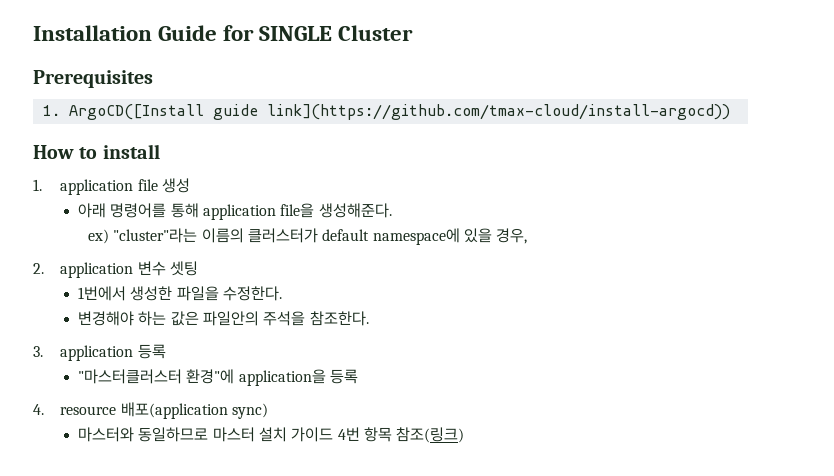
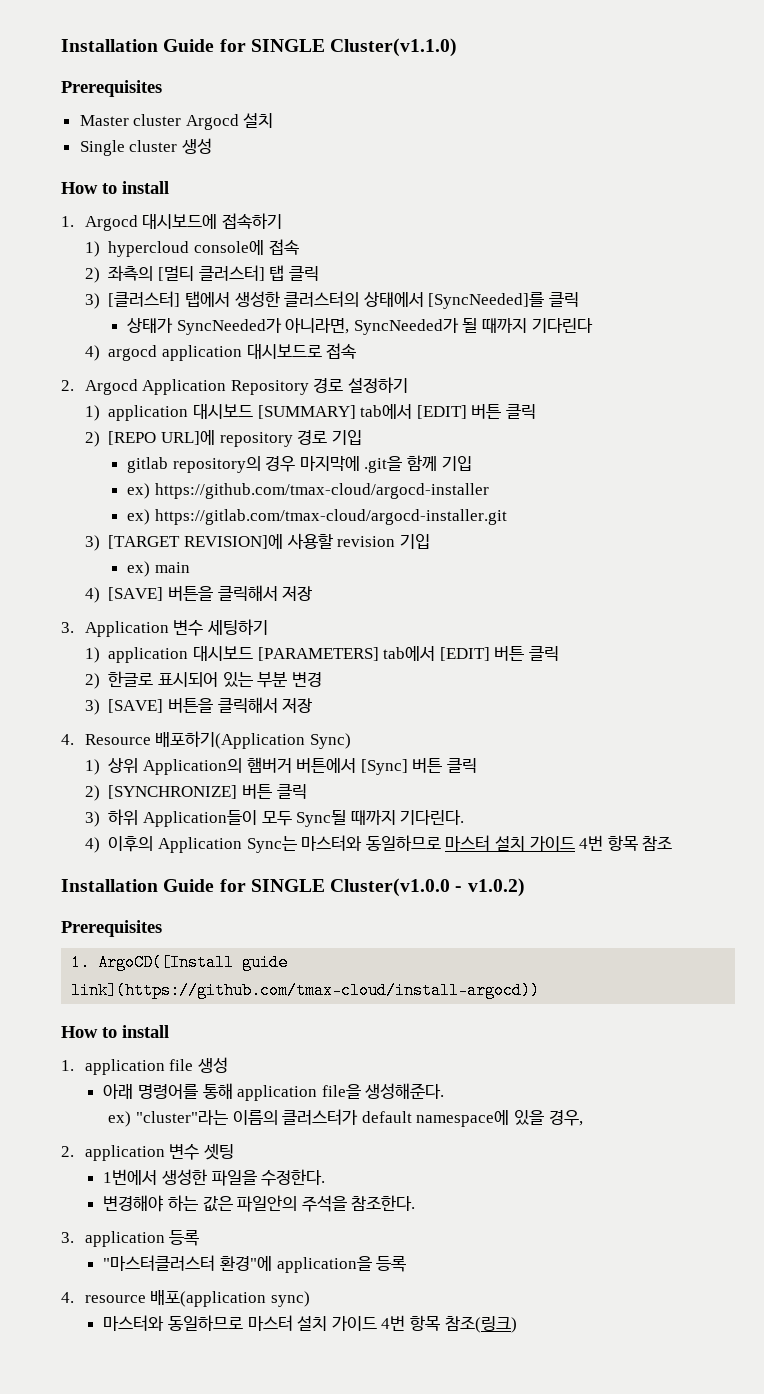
- Installation Guide for SINGLE Cluster
+ Installation Guide for SINGLE Cluster(v1.1.0)
+ Prerequisites
+ Master cluster Argocd 설치
+ Single cluster 생성
+ How to install
+ 1. Argocd 대시보드에 접속하기
+ 1) hypercloud console에 접속
+ 2) 좌측의 [멀티 클러스터] 탭 클릭
+ 3) [클러스터] 탭에서 생성한 클러스터의 상태에서 [SyncNeeded]를 클릭
+ 상태가 SyncNeeded가 아니라면, SyncNeeded가 될 때까지 기다린다
+ 4) argocd application 대시보드로 접속
+ 2. Argocd Application Repository 경로 설정하기
+ 1) application 대시보드 [SUMMARY] tab에서 [EDIT] 버튼 클릭
+ 2) [REPO URL]에 repository 경로 기입
+ gitlab repository의 경우 마지막에 .git을 함께 기입
+ ex) https://github.com/tmax-cloud/argocd-installer
+ ex) https://gitlab.com/tmax-cloud/argocd-installer.git
+ 3) [TARGET REVISION]에 사용할 revision 기입
+ ex) main
+ 4) [SAVE] 버튼을 클릭해서 저장
+ 3. Application 변수 세팅하기
+ 1) application 대시보드 [PARAMETERS] tab에서 [EDIT] 버튼 클릭
+ 2) 한글로 표시되어 있는 부분 변경
+ 3) [SAVE] 버튼을 클릭해서 저장
+ 4. Resource 배포하기(Application Sync)
+ 1) 상위 Application의 햄버거 버튼에서 [Sync] 버튼 클릭
+ 2) [SYNCHRONIZE] 버튼 클릭
+ 3) 하위 Application들이 모두 Sync될 때까지 기다린다.
+ 4) 이후의 Application Sync는 마스터와 동일하므로 마스터 설치 가이드 4번 항목 참조
+ Installation Guide for SINGLE Cluster(v1.0.0 - v1.0.2)

